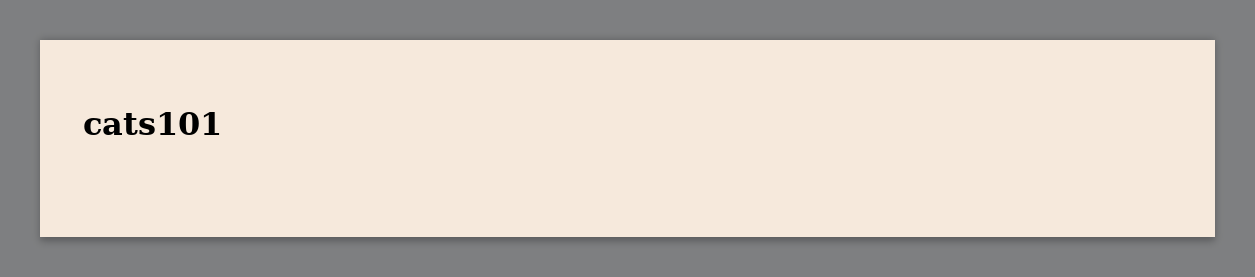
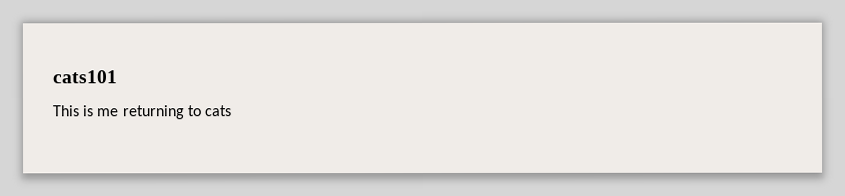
+ This is me returning to cats

